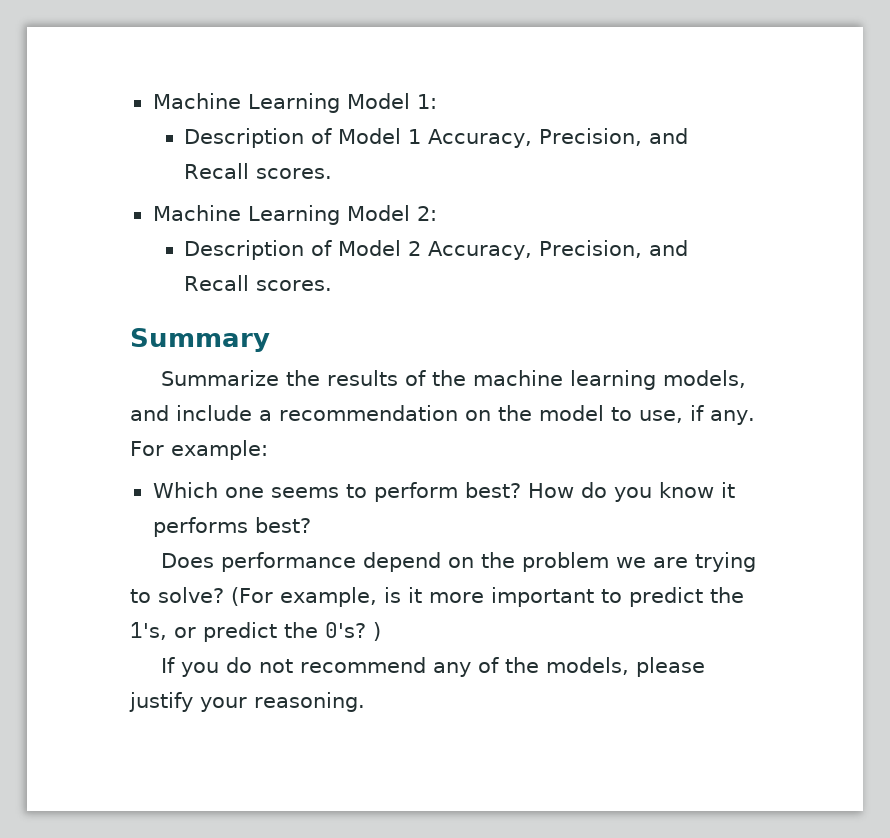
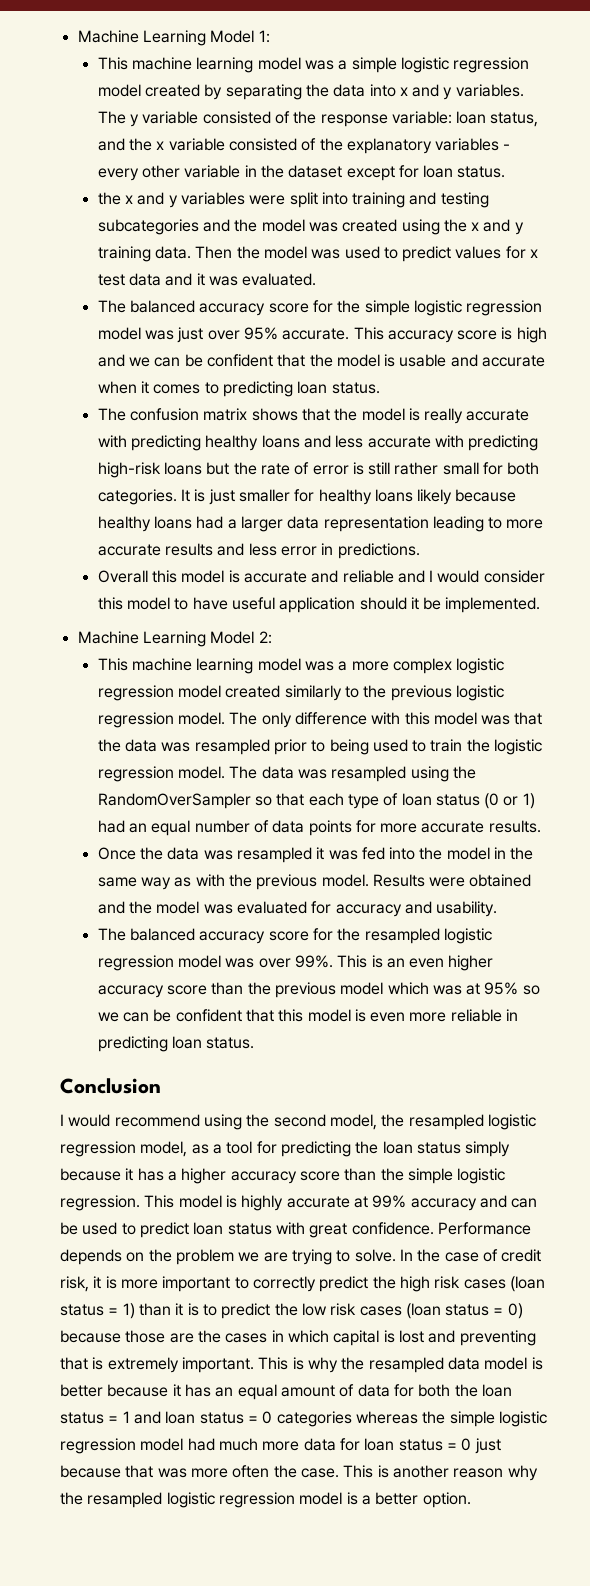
- Description of Model 1 Accuracy, Precision, and Recall scores.
+ This machine learning model was a simple logistic regression model created by separating the data into x and y variables. The y variable consisted of the response variable: loan status, and the x variable consisted of the explanatory variables - every other variable in the dataset except for loan status.
+ the x and y variables were split into training and testing subcategories and the model was created using the x and y training data. Then the model was used to predict values for x test data and it was evaluated.
+ The balanced accuracy score for the simple logistic regression model was just over 95% accurate. This accuracy score is high and we can be confident that the model is usable and accurate when it comes to predicting loan status.
+ The confusion matrix shows that the model is really accurate with predicting healthy loans and less accurate with predicting high-risk loans but the rate of error is still rather small for both categories. It is just smaller for healthy loans likely because healthy loans had a larger data representation leading to more accurate results and less error in predictions.
+ Overall this model is accurate and reliable and I would consider this model to have useful application should it be implemented.
  Machine Learning Model 2:
- Description of Model 2 Accuracy, Precision, and Recall scores.
- Summary
- Summarize the results of the machine learning models, and include a recommendation on the model to use, if any. For example:
- Which one seems to perform best? How do you know it performs best?
- Does performance depend on the problem we are trying to solve? (For example, is it more important to predict the 1's, or predict the 0's? )
- If you do not recommend any of the models, please justify your reasoning.
+ This machine learning model was a more complex logistic regression model created similarly to the previous logistic regression model. The only difference with this model was that the data was resampled prior to being used to train the logistic regression model. The data was resampled using the RandomOverSampler so that each type of loan status (0 or 1) had an equal number of data points for more accurate results.
+ Once the data was resampled it was fed into the model in the same way as with the previous model. Results were obtained and the model was evaluated for accuracy and usability.
+ The balanced accuracy score for the resampled logistic regression model was over 99%. This is an even higher accuracy score than the previous model which was at 95% so we can be confident that this model is even more reliable in predicting loan status.
+ Conclusion
+ I would recommend using the second model, the resampled logistic regression model, as a tool for predicting the loan status simply because it has a higher accuracy score than the simple logistic regression. This model is highly accurate at 99% accuracy and can be used to predict loan status with great confidence. Performance depends on the problem we are trying to solve. In the case of credit risk, it is more important to correctly predict the high risk cases (loan status = 1) than it is to predict the low risk cases (loan status = 0) because those are the cases in which capital is lost and preventing that is extremely important. This is why the resampled data model is better because it has an equal amount of data for both the loan status = 1 and loan status = 0 categories whereas the simple logistic regression model had much more data for loan status = 0 just because that was more often the case. This is another reason why the resampled logistic regression model is a better option.

